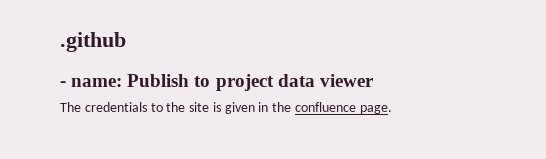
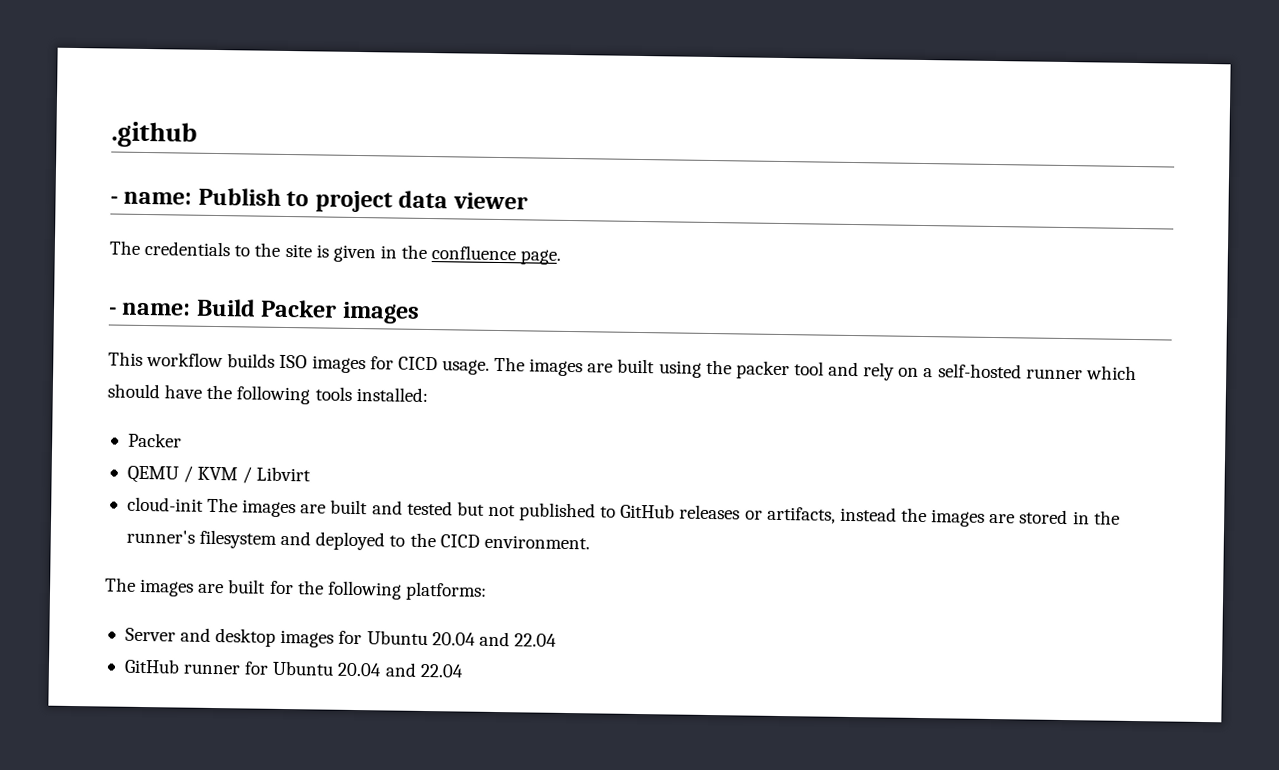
+ - name: Build Packer images
+ This workflow builds ISO images for CICD usage. The images are built using the packer tool and rely on a self-hosted runner which should have the following tools installed:
+ Packer
+ QEMU / KVM / Libvirt
+ cloud-init The images are built and tested but not published to GitHub releases or artifacts, instead the images are stored in the runner's filesystem and deployed to the CICD environment.
+ The images are built for the following platforms:
+ Server and desktop images for Ubuntu 20.04 and 22.04
+ GitHub runner for Ubuntu 20.04 and 22.04

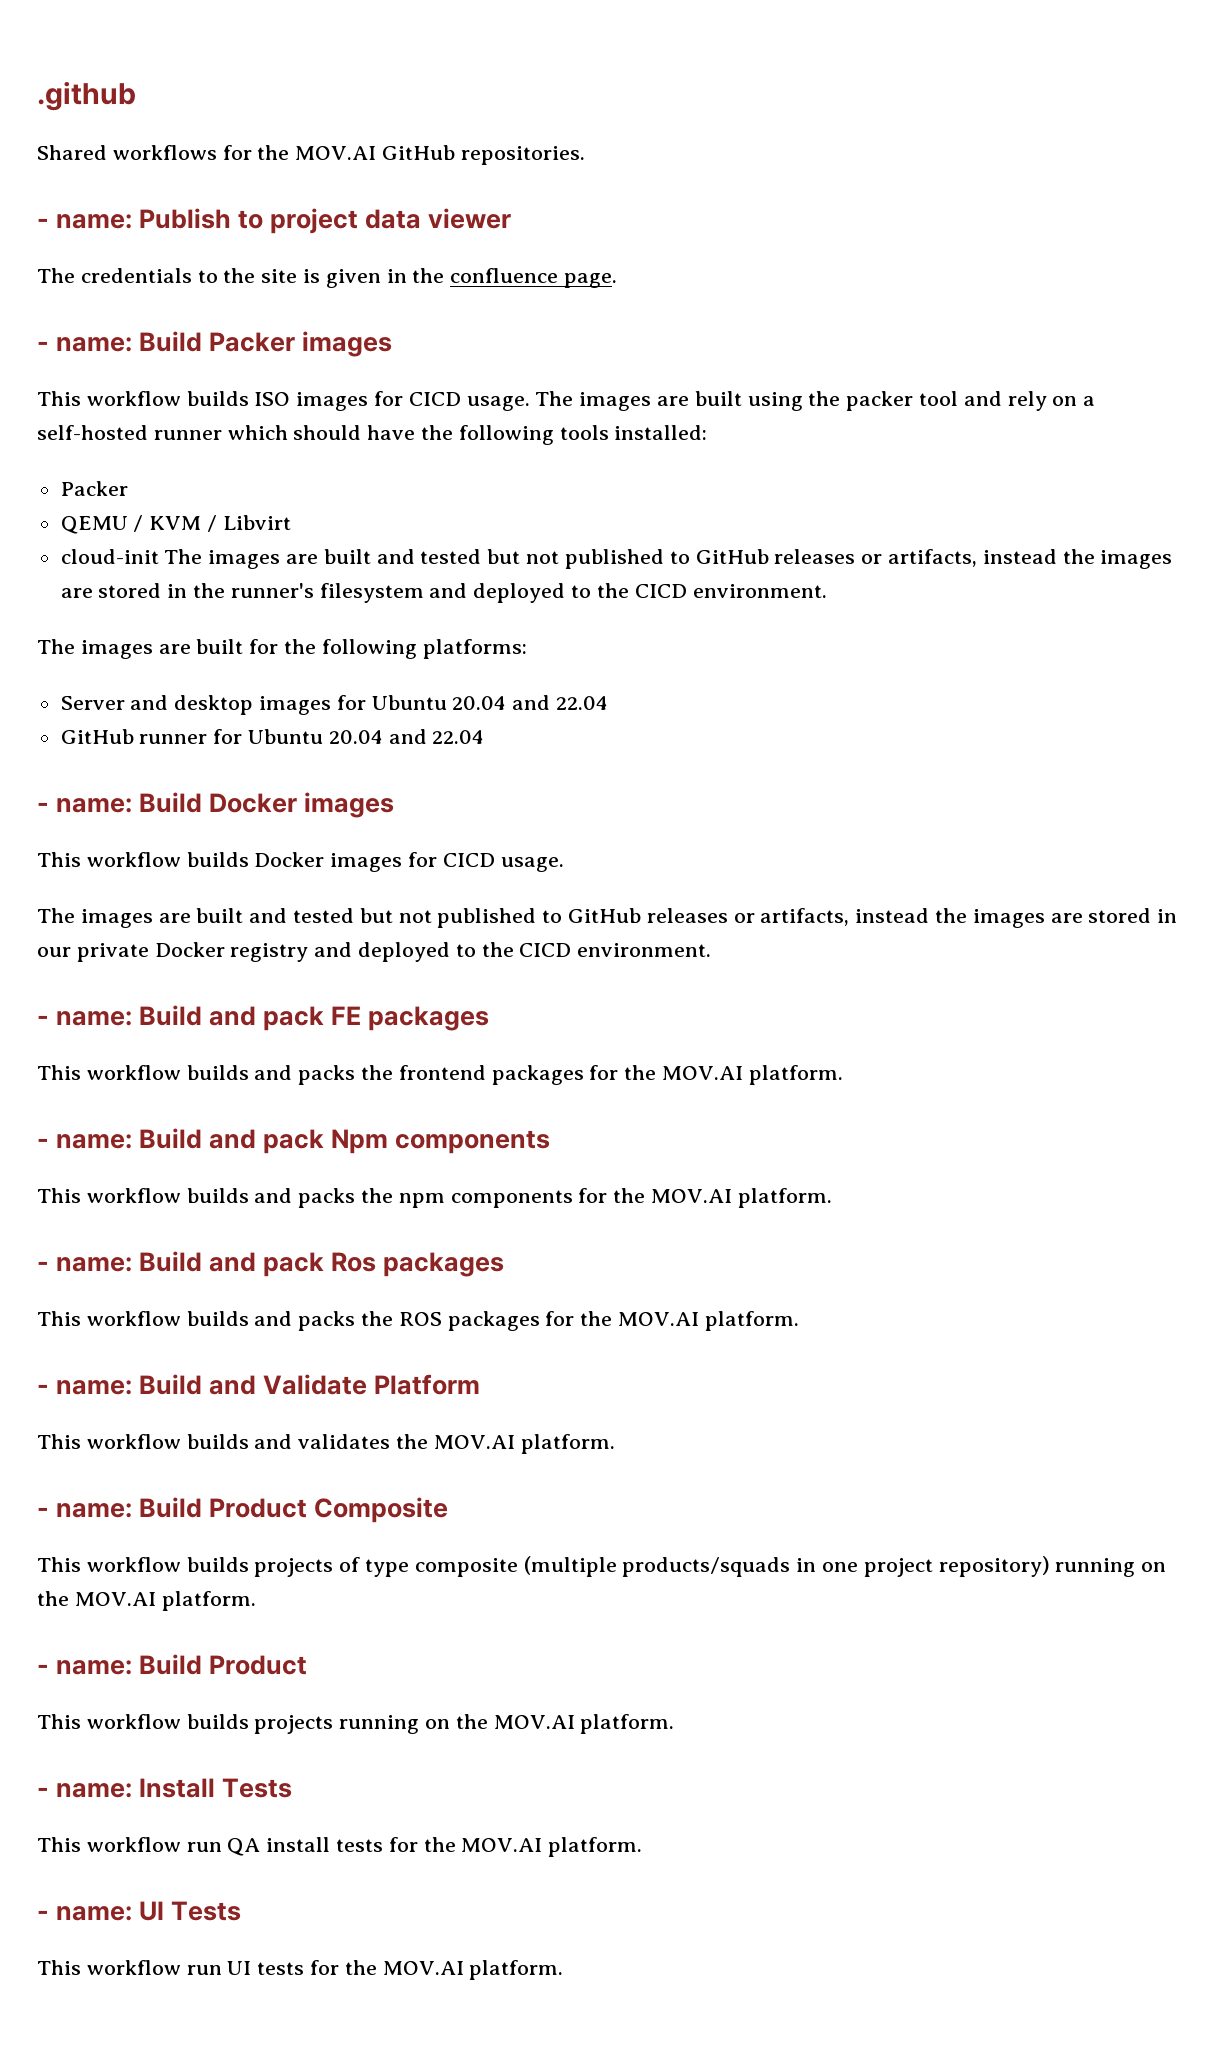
+ Shared workflows for the MOV.AI GitHub repositories.
+ - name: Build Docker images
+ This workflow builds Docker images for CICD usage.
+ The images are built and tested but not published to GitHub releases or artifacts, instead the images are stored in our private Docker registry and deployed to the CICD environment.
+ - name: Build and pack FE packages
+ This workflow builds and packs the frontend packages for the MOV.AI platform.
+ - name: Build and pack Npm components
+ This workflow builds and packs the npm components for the MOV.AI platform.
+ - name: Build and pack Ros packages
+ This workflow builds and packs the ROS packages for the MOV.AI platform.
+ - name: Build and Validate Platform
+ This workflow builds and validates the MOV.AI platform.
+ - name: Build Product Composite
+ This workflow builds projects of type composite (multiple products/squads in one project repository) running on the MOV.AI platform.
+ - name: Build Product
+ This workflow builds projects running on the MOV.AI platform.
+ - name: Install Tests
+ This workflow run QA install tests for the MOV.AI platform.
+ - name: UI Tests
+ This workflow run UI tests for the MOV.AI platform.

